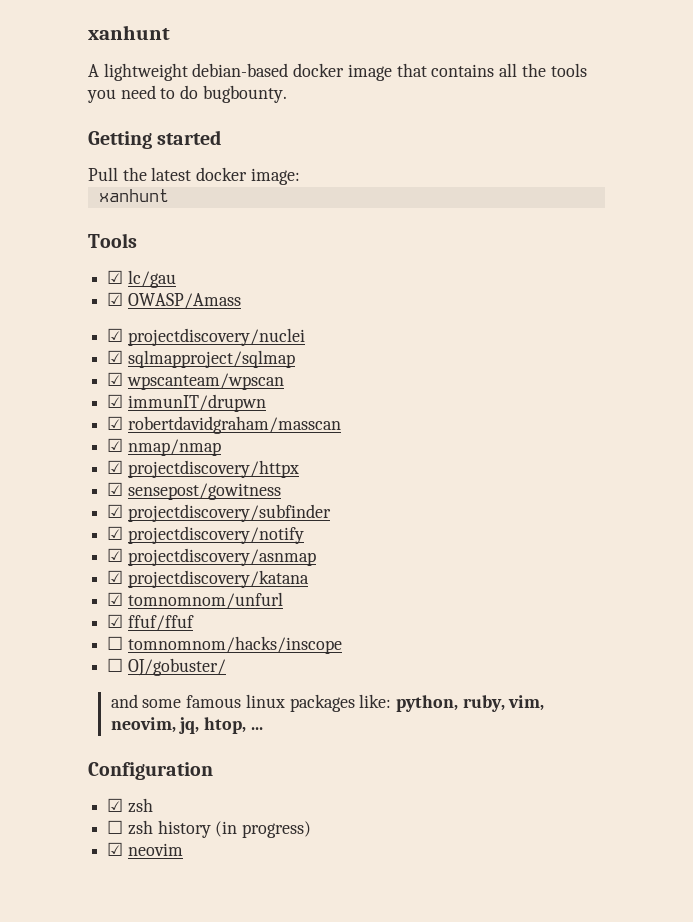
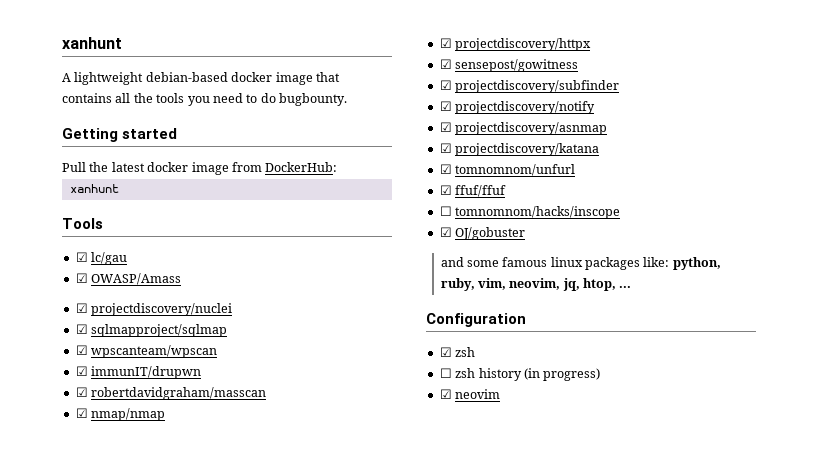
- Pull the latest docker image:
+ Pull the latest docker image from DockerHub:
- ☐ OJ/gobuster/
+ ☑ OJ/gobuster

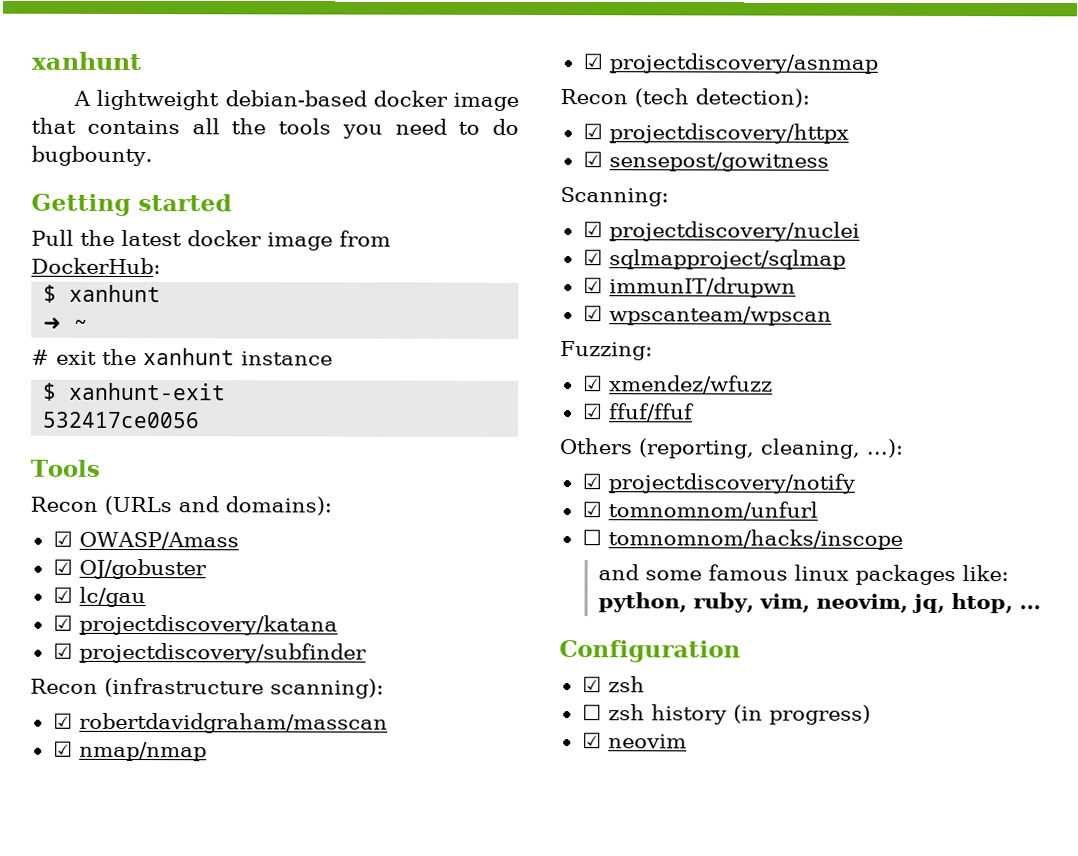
  Pull the latest docker image from DockerHub:
- xanhunt
+ $ xanhunt
+ ➜ ~
+ # exit the xanhunt instance
+ $ xanhunt-exit
+ 532417ce0056
  Tools
+ Recon (URLs and domains):
+ ☑ OWASP/Amass
+ ☑ OJ/gobuster
  ☑ lc/gau
- ☑ OWASP/Amass
+ ☑ projectdiscovery/katana
+ ☑ projectdiscovery/subfinder
+ Recon (infrastructure scanning):
+ ☑ robertdavidgraham/masscan
+ ☑ nmap/nmap
+ ☑ projectdiscovery/asnmap
+ Recon (tech detection):
+ ☑ projectdiscovery/httpx
+ ☑ sensepost/gowitness
+ Scanning:
- ☑ wpscanteam/wpscan
- ☑ robertdavidgraham/masscan
- ☑ nmap/nmap
- ☑ projectdiscovery/httpx
- ☑ sensepost/gowitness
- ☑ projectdiscovery/subfinder
+ ☑ wpscanteam/wpscan
+ Fuzzing:
+ ☑ xmendez/wfuzz
+ ☑ ffuf/ffuf
+ Others (reporting, cleaning, ...):
  ☑ projectdiscovery/notify
- ☑ projectdiscovery/asnmap
- ☑ projectdiscovery/katana
- ☑ ffuf/ffuf
- ☑ OJ/gobuster

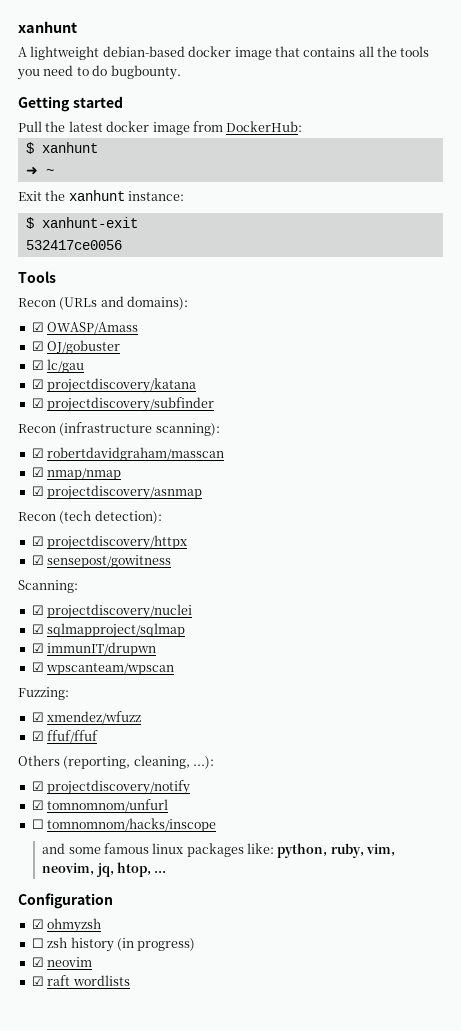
- # exit the xanhunt instance
+ Exit the xanhunt instance:
- ☑ zsh
+ ☑ ohmyzsh
+ ☑ raft wordlists

